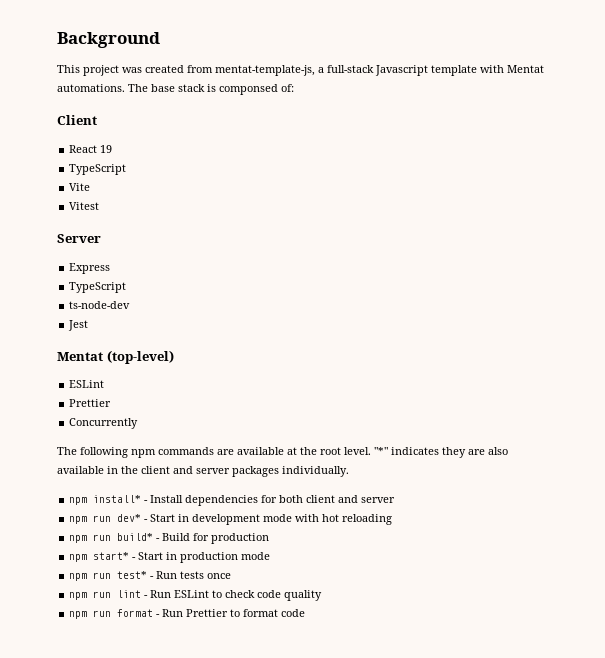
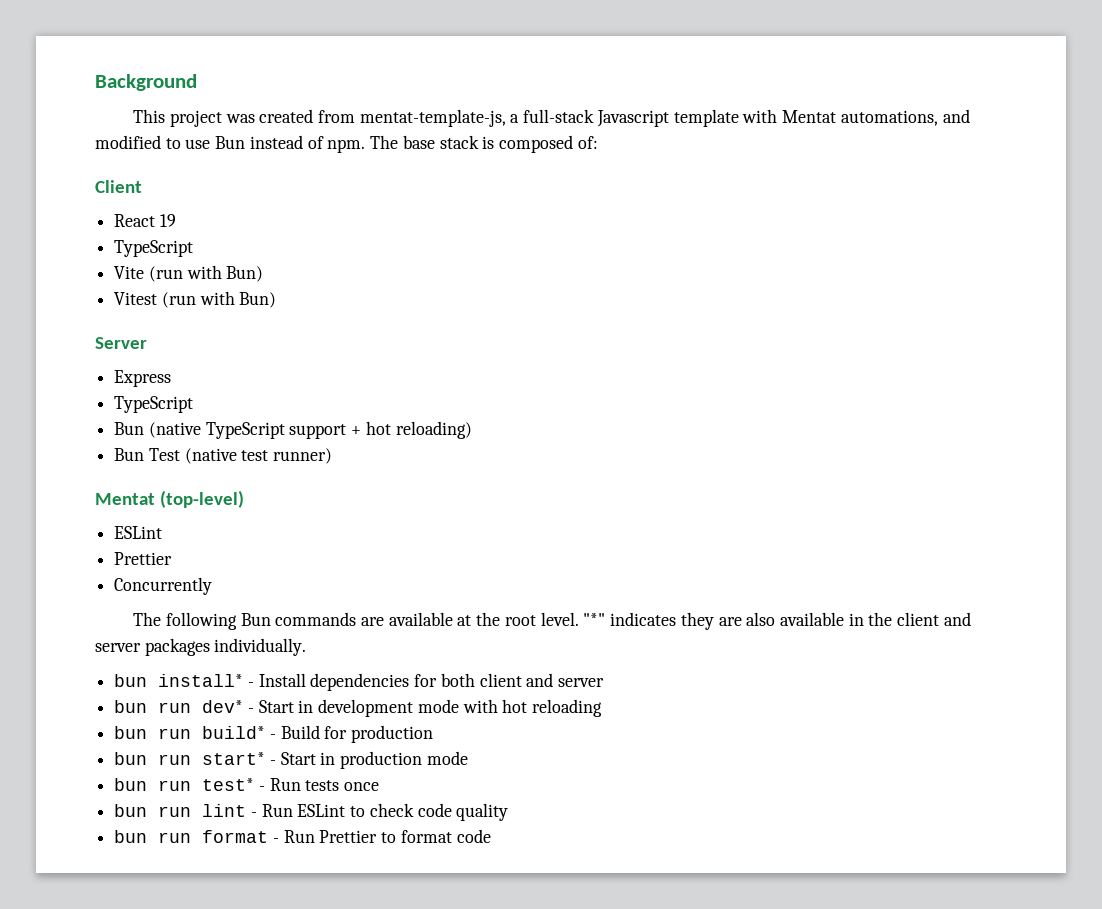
- This project was created from mentat-template-js, a full-stack Javascript template with Mentat automations.
+ This project was created from mentat-template-js, a full-stack Javascript template with Mentat automations, and modified to use Bun instead of npm.
- The base stack is componsed of:
+ The base stack is composed of:
- Vite
- Vitest
+ Vite (run with Bun)
+ Vitest (run with Bun)
  Server
  Express
  TypeScript
- ts-node-dev
- Jest
+ Bun (native TypeScript support + hot reloading)
+ Bun Test (native test runner)
- The following npm commands are available at the root level.
+ The following Bun commands are available at the root level.
- npm install* - Install dependencies for both client and server
+ bun install* - Install dependencies for both client and server
- npm run dev* - Start in development mode with hot reloading
+ bun run dev* - Start in development mode with hot reloading
- npm run build* - Build for production
+ bun run build* - Build for production
- npm start* - Start in production mode
+ bun run start* - Start in production mode
- npm run test* - Run tests once
+ bun run test* - Run tests once
- npm run lint - Run ESLint to check code quality
+ bun run lint - Run ESLint to check code quality
- npm run format - Run Prettier to format code
+ bun run format - Run Prettier to format code

